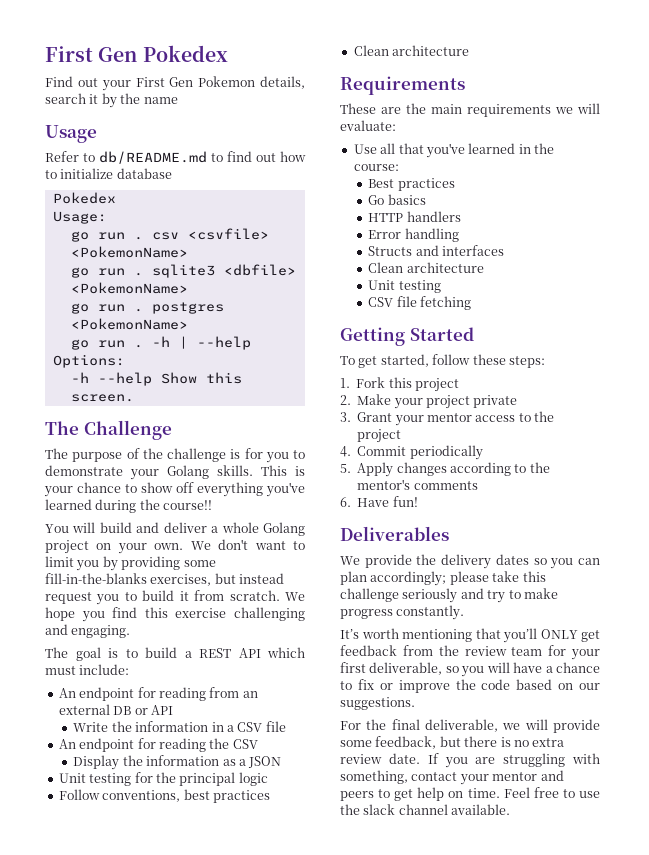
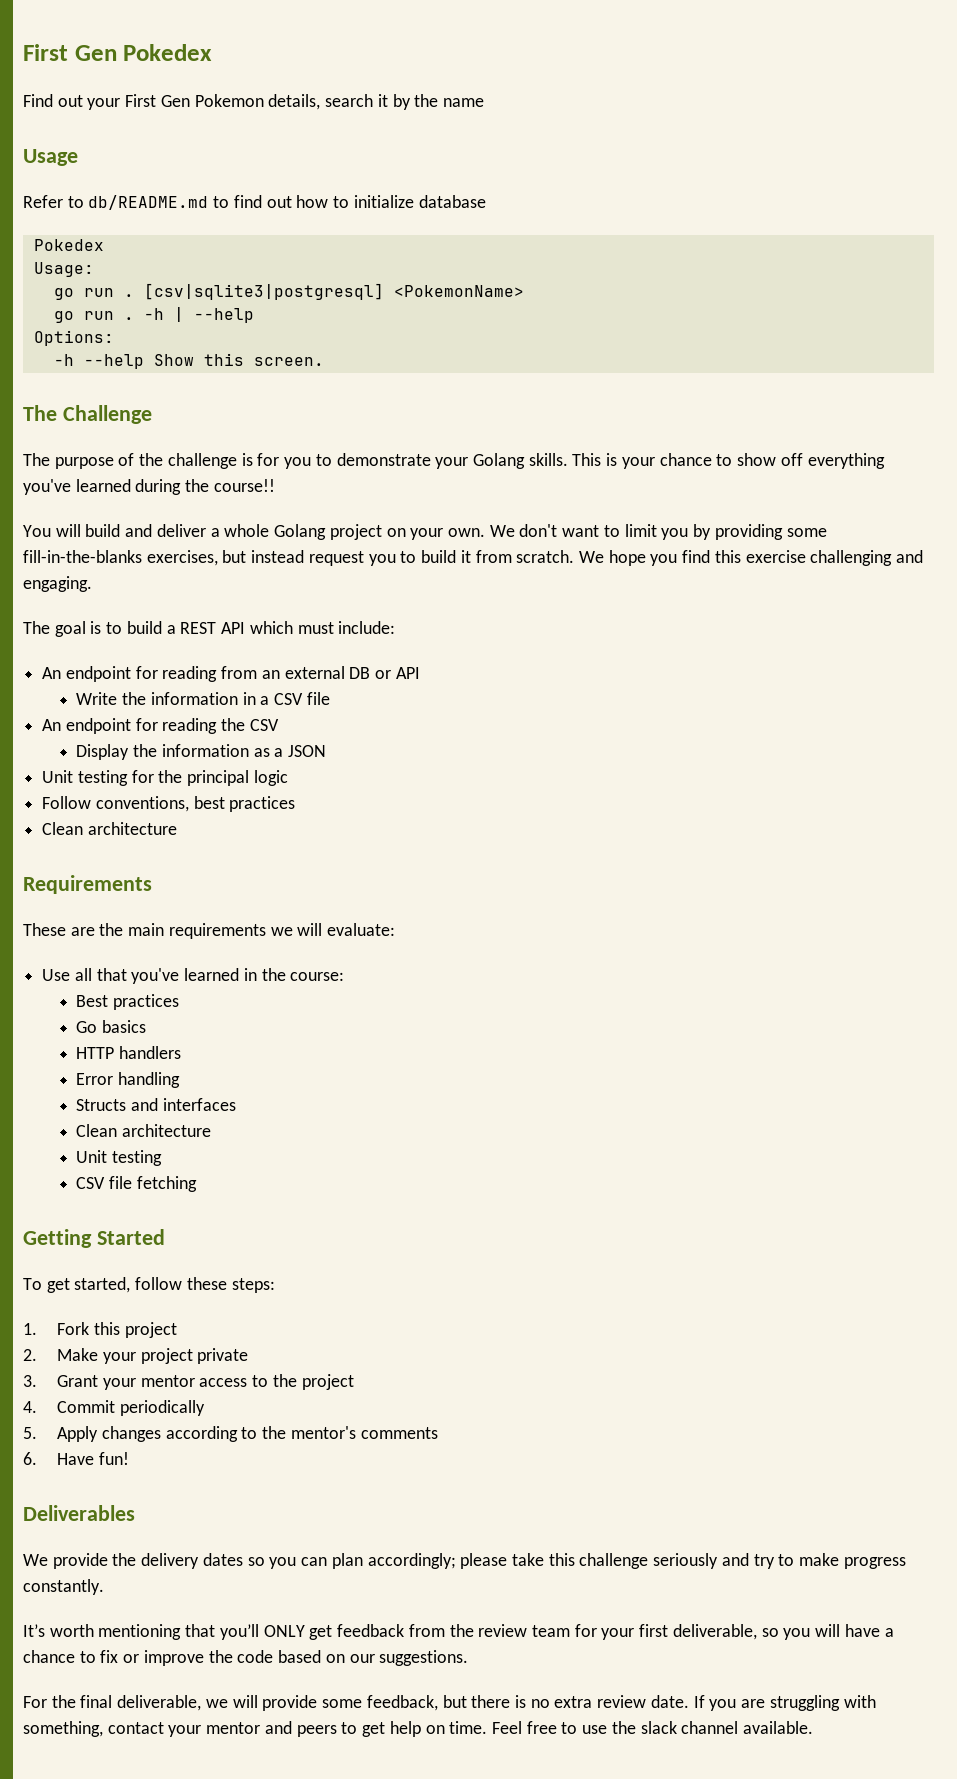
- go run . csv <csvfile> <PokemonName>
- go run . sqlite3 <dbfile> <PokemonName>
- go run . postgres <PokemonName>
+ go run . [csv|sqlite3|postgresql] <PokemonName>

